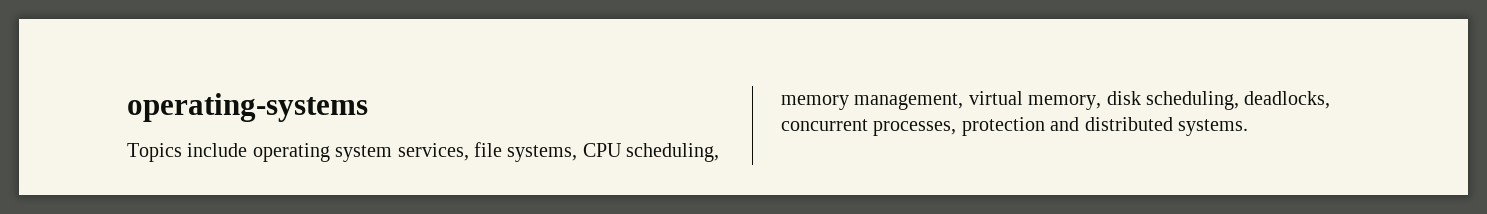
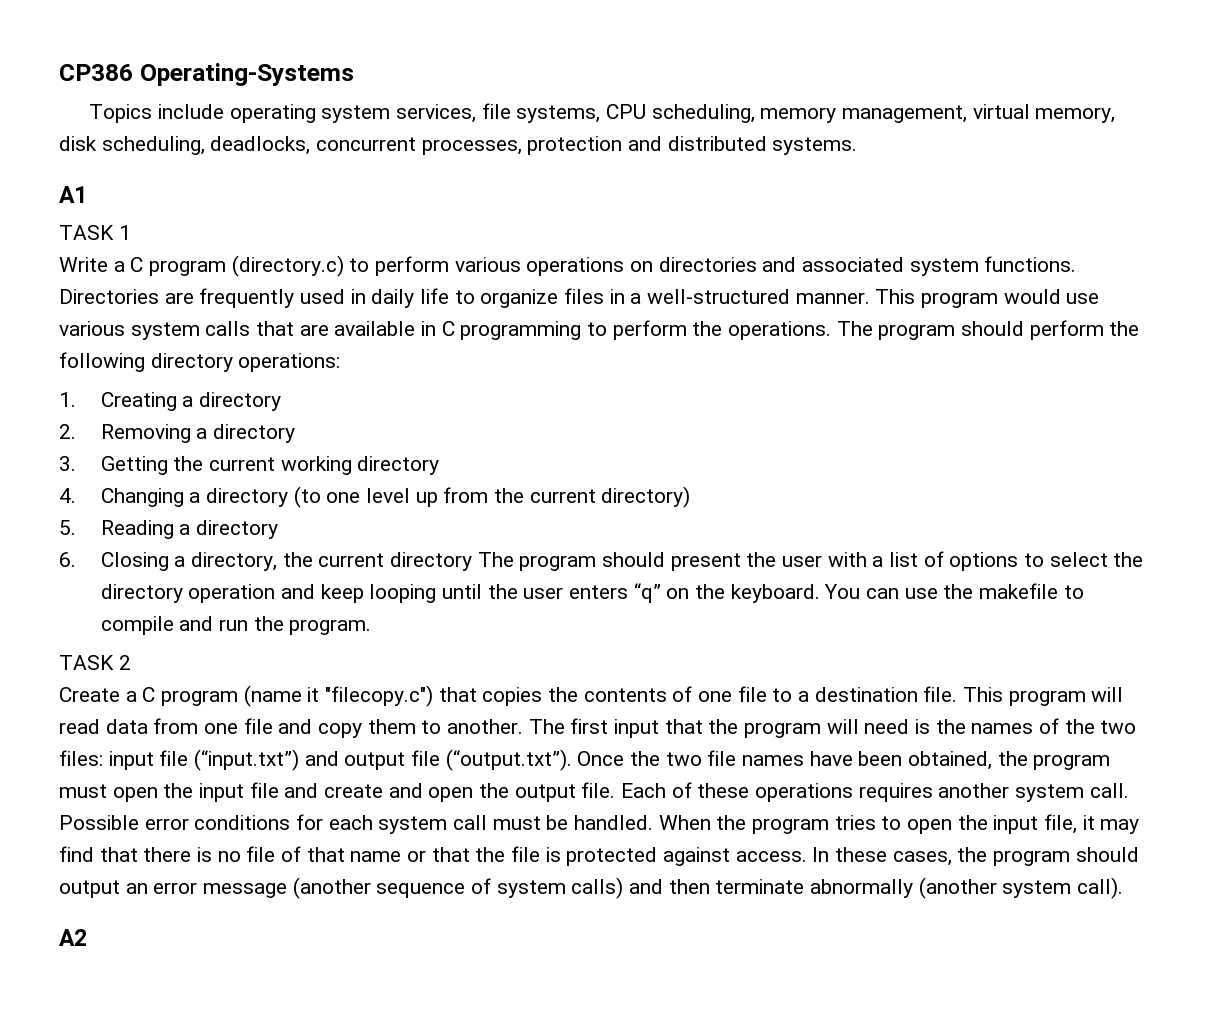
- operating-systems
+ CP386 Operating-Systems
+ A1
+ TASK 1
+ Write a C program (directory.c) to perform various operations on directories and associated system functions. Directories are frequently used in daily life to organize files in a well-structured manner. This program would use various system calls that are available in C programming to perform the operations. The program should perform the following directory operations:
+ 1. Creating a directory
+ 2. Removing a directory
+ 3. Getting the current working directory
+ 4. Changing a directory (to one level up from the current directory)
+ 5. Reading a directory
+ 6. Closing a directory, the current directory The program should present the user with a list of options to select the directory operation and keep looping until the user enters “q” on the keyboard. You can use the makefile to compile and run the program.
+ TASK 2
+ Create a C program (name it "filecopy.c") that copies the contents of one file to a destination file. This program will read data from one file and copy them to another. The first input that the program will need is the names of the two files: input file (“input.txt”) and output file (“output.txt”). Once the two file names have been obtained, the program must open the input file and create and open the output file. Each of these operations requires another system call. Possible error conditions for each system call must be handled. When the program tries to open the input file, it may find that there is no file of that name or that the file is protected against access. In these cases, the program should output an error message (another sequence of system calls) and then terminate abnormally (another system call).
+ A2

